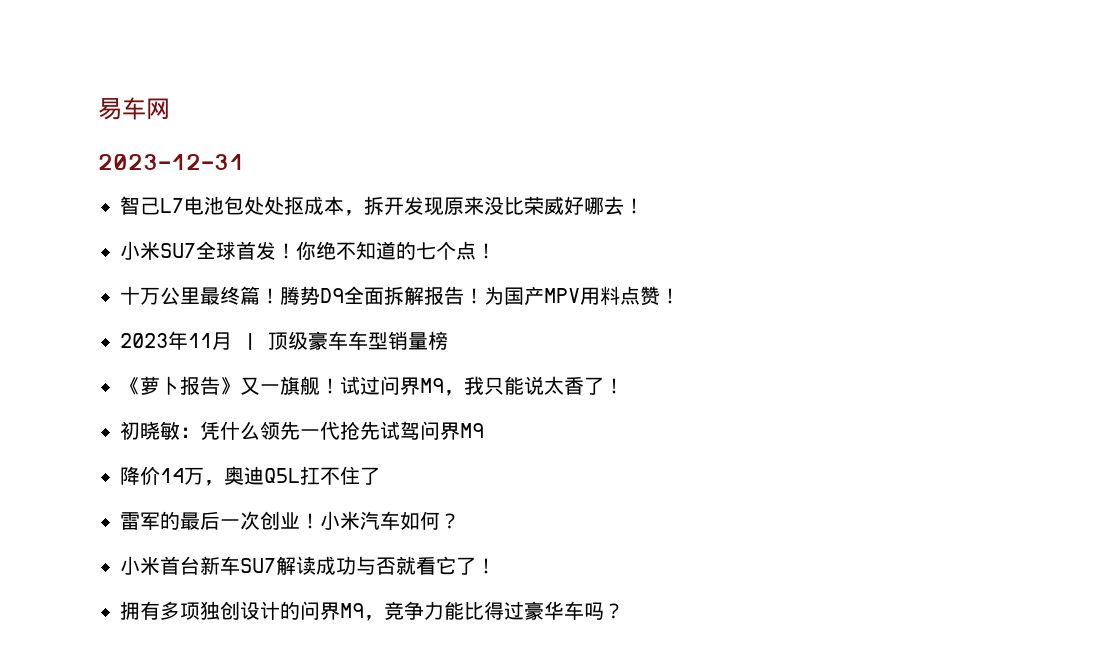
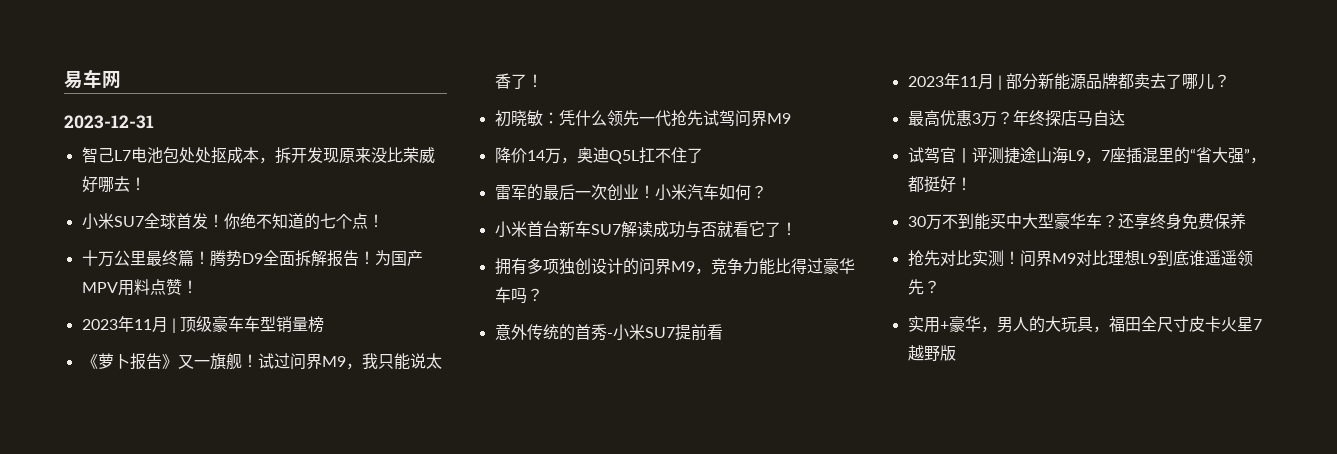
+ 意外传统的首秀-小米SU7提前看
+ 2023年11月 | 部分新能源品牌都卖去了哪儿？
+ 最高优惠3万？年终探店马自达
+ 试驾官丨评测捷途山海L9，7座插混里的“省大强”，都挺好！
+ 30万不到能买中大型豪华车？还享终身免费保养
+ 抢先对比实测！问界M9对比理想L9到底谁遥遥领先？
+ 实用+豪华，男人的大玩具，福田全尺寸皮卡火星7越野版

